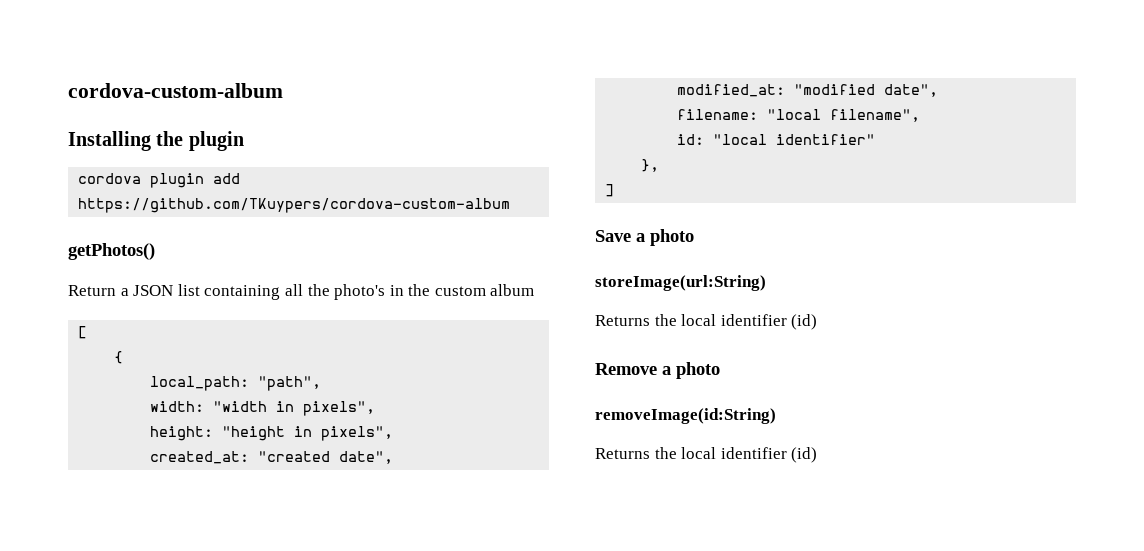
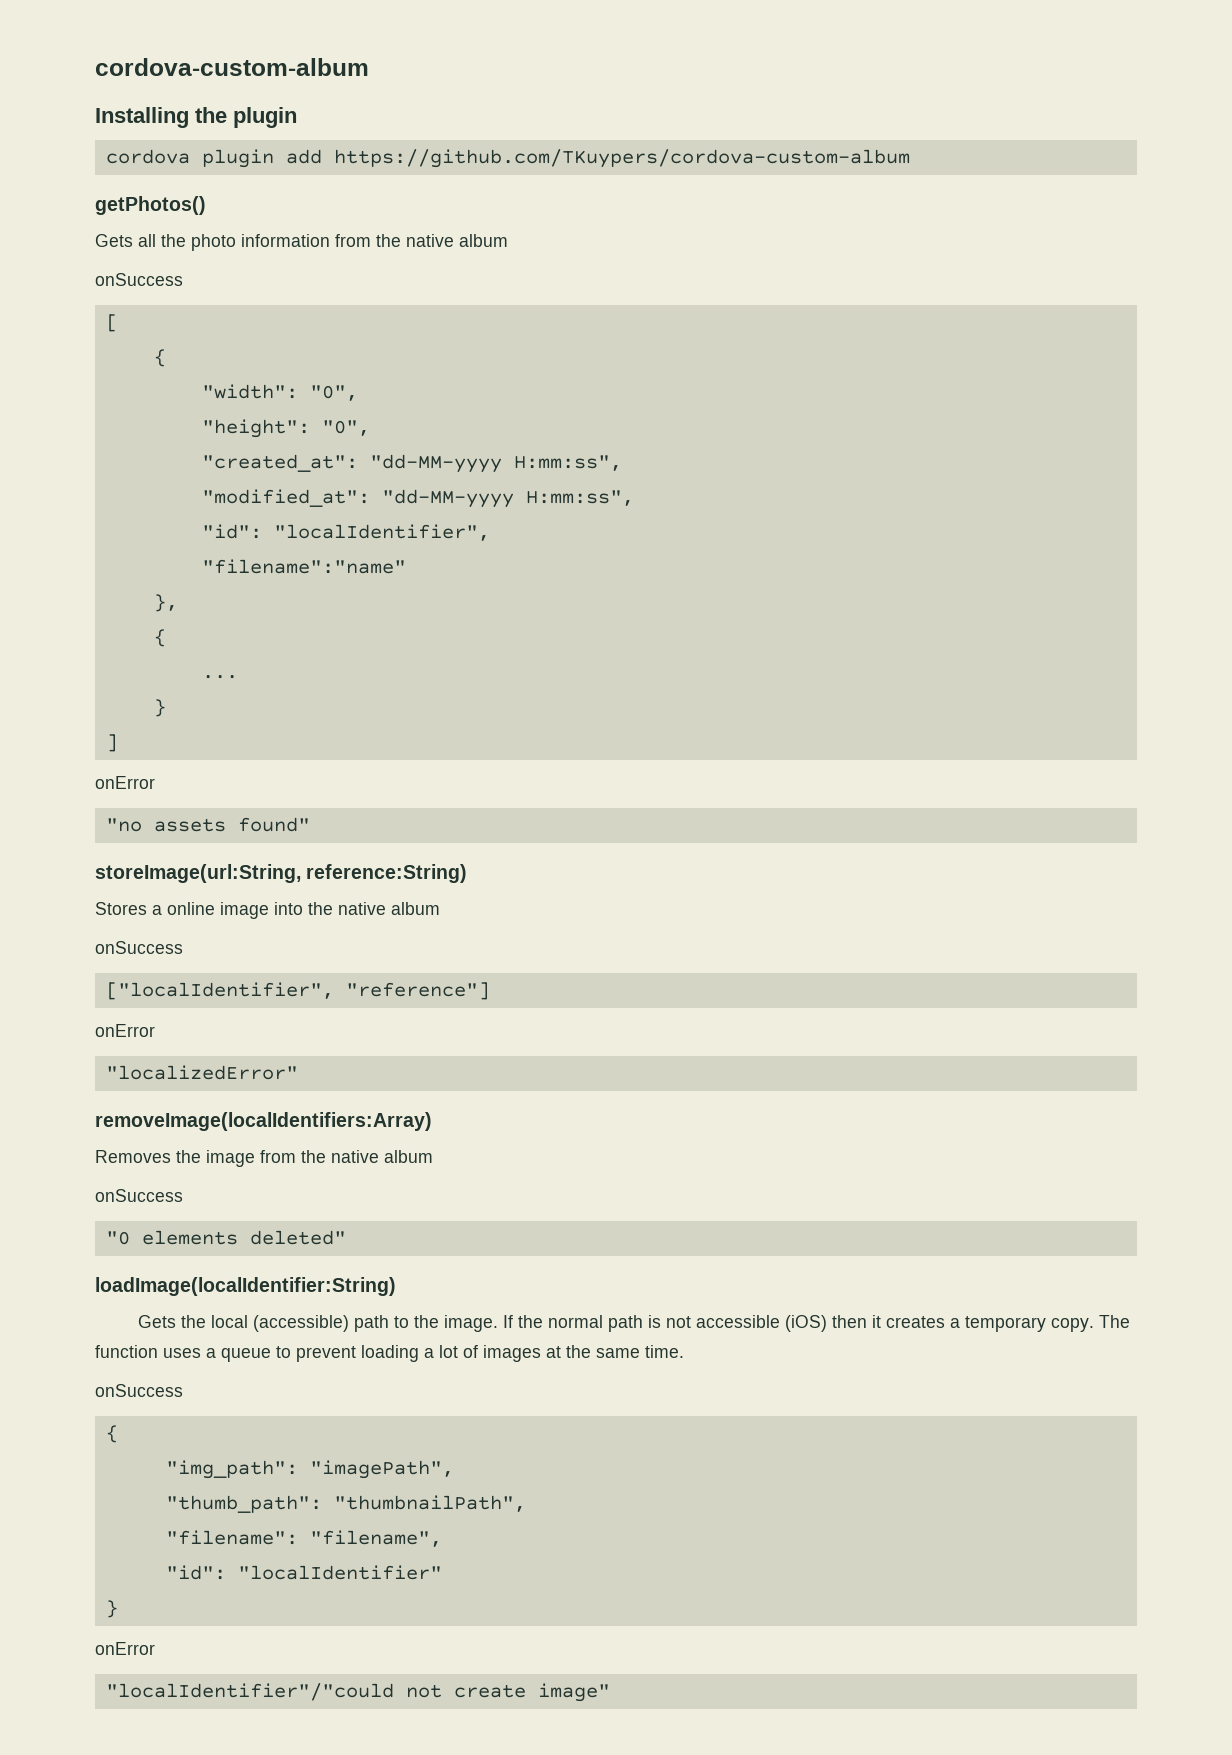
- Return a JSON list containing all the photo's in the custom album
+ Gets all the photo information from the native album
+ onSuccess
- local_path: "path",
- width: "width in pixels",
- height: "height in pixels",
- created_at: "created date",
- modified_at: "modified date",
- filename: "local filename",
- id: "local identifier"
+ "width": "0",
+ "height": "0",
+ "created_at": "dd-MM-yyyy H:mm:ss",
+ "modified_at": "dd-MM-yyyy H:mm:ss",
+ "id": "localIdentifier",
+ "filename":"name"
  },
+ {
+ ...
+ }
  ]
- Save a photo
- storeImage(url:String)
- Returns the local identifier (id)
- Remove a photo
- removeImage(id:String)
- Returns the local identifier (id)
+ onError
+ "no assets found"
+ storeImage(url:String, reference:String)
+ Stores a online image into the native album
+ onSuccess
+ ["localIdentifier", "reference"]
+ onError
+ "localizedError"
+ removeImage(localIdentifiers:Array)
+ Removes the image from the native album
+ onSuccess
+ "0 elements deleted"
+ loadImage(localIdentifier:String)
+ Gets the local (accessible) path to the image. If the normal path is not accessible (iOS) then it creates a temporary copy. The function uses a queue to prevent loading a lot of images at the same time.
+ onSuccess
+ {
+ "img_path": "imagePath",
+ "thumb_path": "thumbnailPath",
+ "filename": "filename",
+ "id": "localIdentifier"
+ }
+ onError
+ "localIdentifier"/"could not create image"

